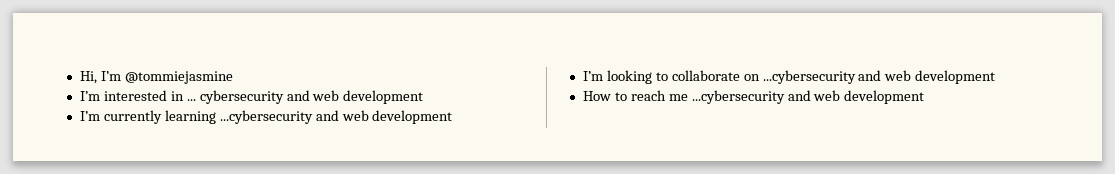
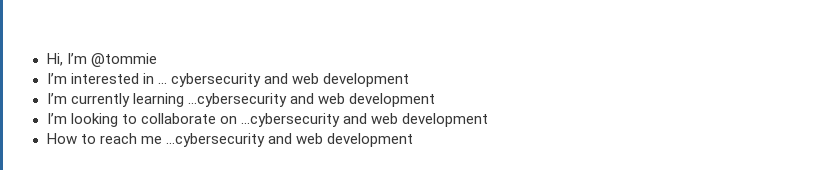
- Hi, I’m @tommiejasmine
+ Hi, I’m @tommie

